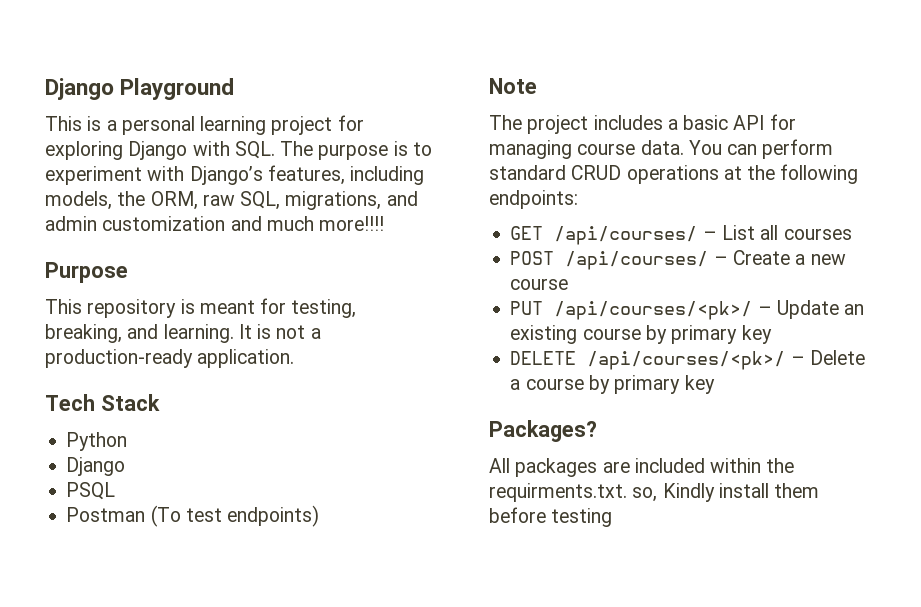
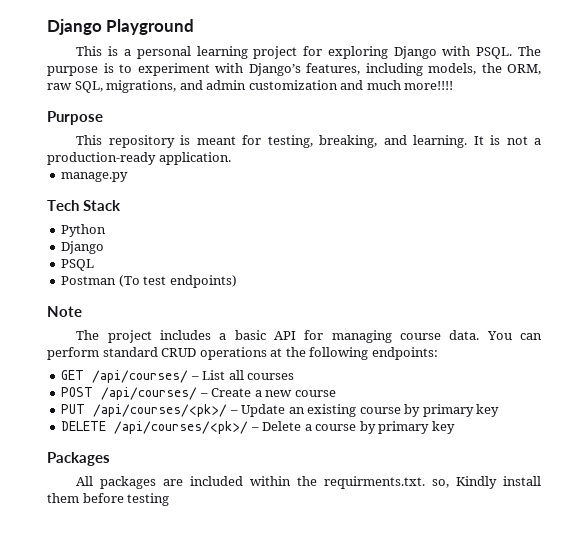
- This is a personal learning project for exploring Django with SQL. The purpose is to experiment with Django’s features, including models, the ORM, raw SQL, migrations, and admin customization and much more!!!!
+ This is a personal learning project for exploring Django with PSQL. The purpose is to experiment with Django’s features, including models, the ORM, raw SQL, migrations, and admin customization and much more!!!!
+ manage.py
- Packages?
+ Packages

